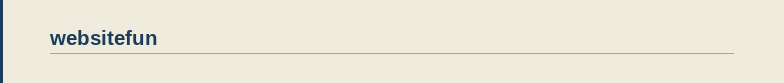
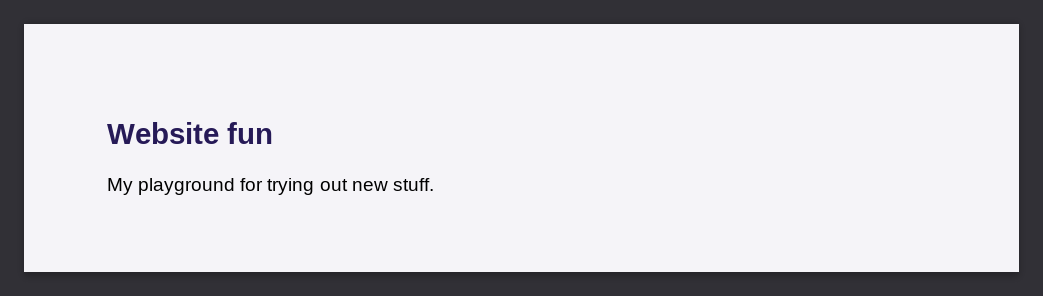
- websitefun
+ Website fun
+ My playground for trying out new stuff.

